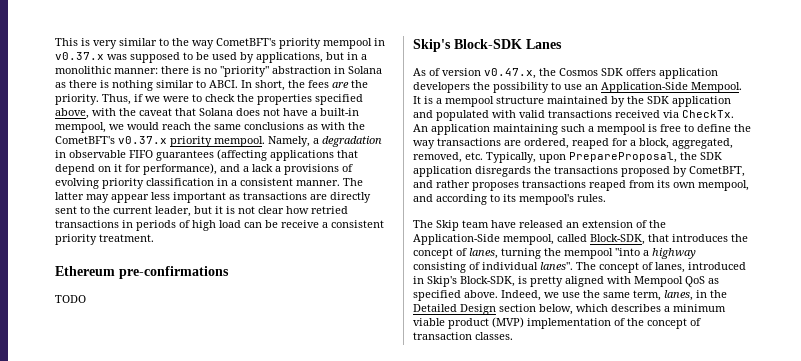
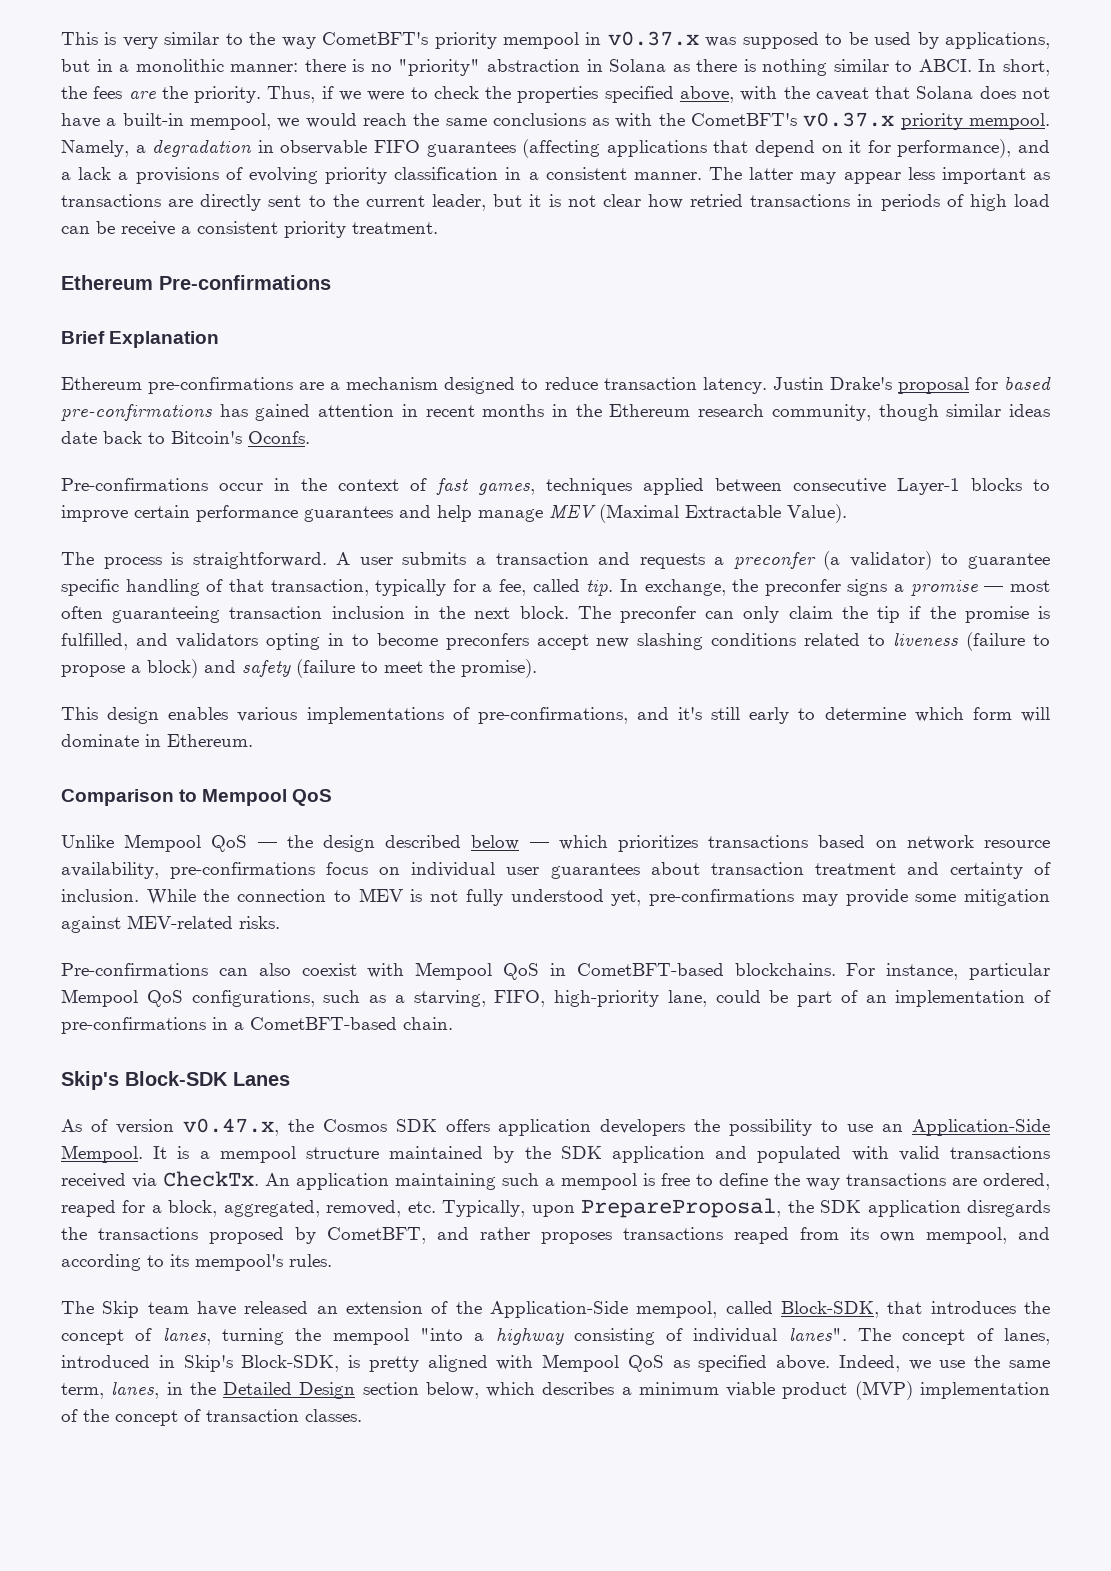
- Ethereum pre-confirmations
- TODO
+ Ethereum Pre-confirmations
+ Brief Explanation
+ Ethereum pre-confirmations are a mechanism designed to reduce transaction latency. Justin Drake's proposal for based pre-confirmations has gained attention in recent months in the Ethereum research community, though similar ideas date back to Bitcoin's Oconfs.
+ Pre-confirmations occur in the context of fast games, techniques applied between consecutive Layer-1 blocks to improve certain performance guarantees and help manage MEV (Maximal Extractable Value).
+ The process is straightforward. A user submits a transaction and requests a preconfer (a validator) to guarantee specific handling of that transaction, typically for a fee, called tip. In exchange, the preconfer signs a promise — most often guaranteeing transaction inclusion in the next block. The preconfer can only claim the tip if the promise is fulfilled, and validators opting in to become preconfers accept new slashing conditions related to liveness (failure to propose a block) and safety (failure to meet the promise).
+ This design enables various implementations of pre-confirmations, and it's still early to determine which form will dominate in Ethereum.
+ Comparison to Mempool QoS
+ Unlike Mempool QoS — the design described below — which prioritizes transactions based on network resource availability, pre-confirmations focus on individual user guarantees about transaction treatment and certainty of inclusion. While the connection to MEV is not fully understood yet, pre-confirmations may provide some mitigation against MEV-related risks.
+ Pre-confirmations can also coexist with Mempool QoS in CometBFT-based blockchains. For instance, particular Mempool QoS configurations, such as a starving, FIFO, high-priority lane, could be part of an implementation of pre-confirmations in a CometBFT-based chain.

